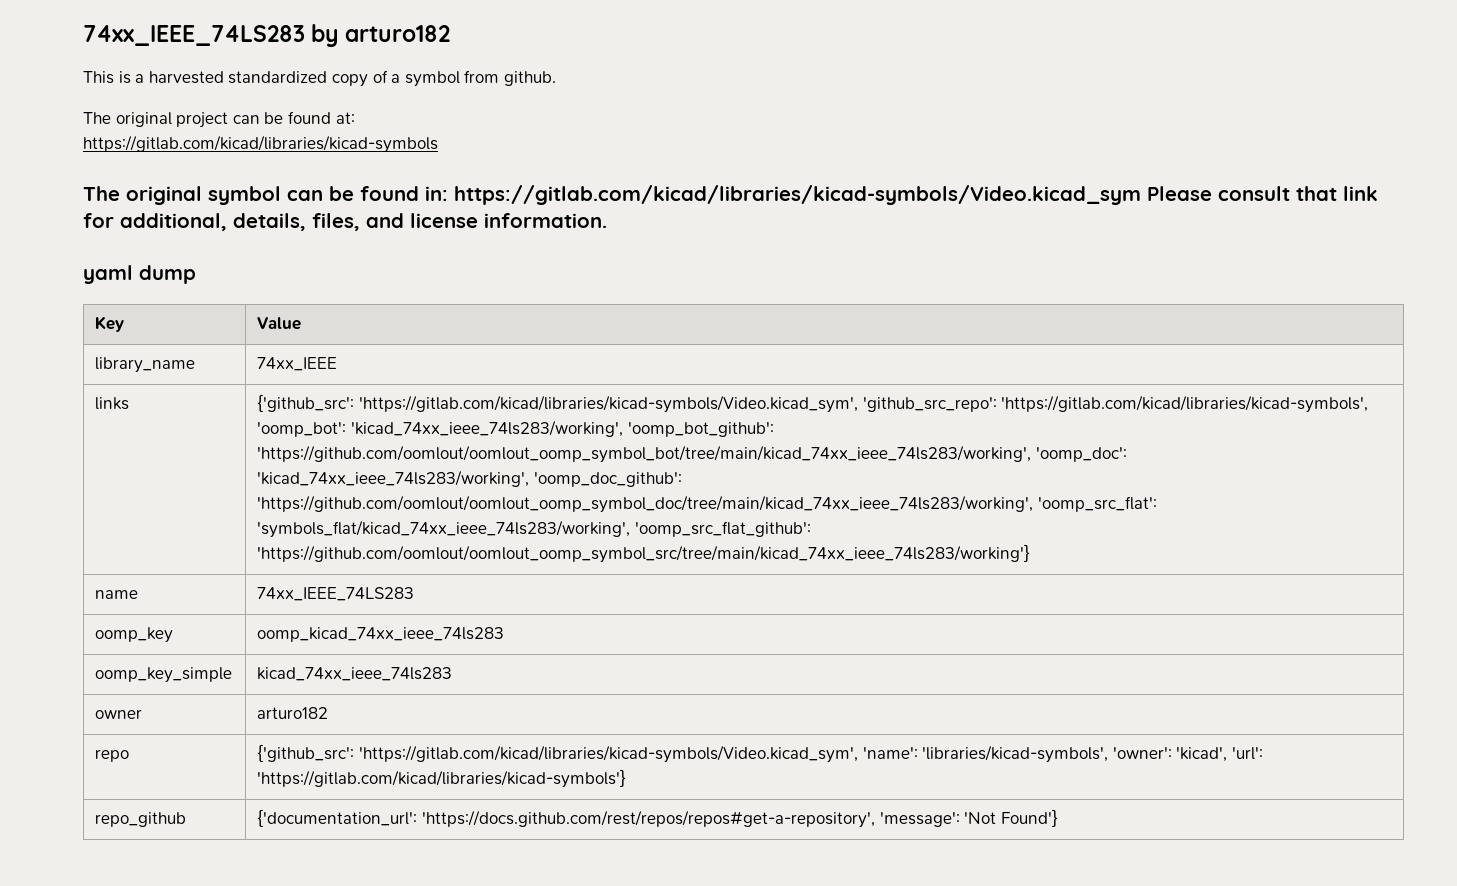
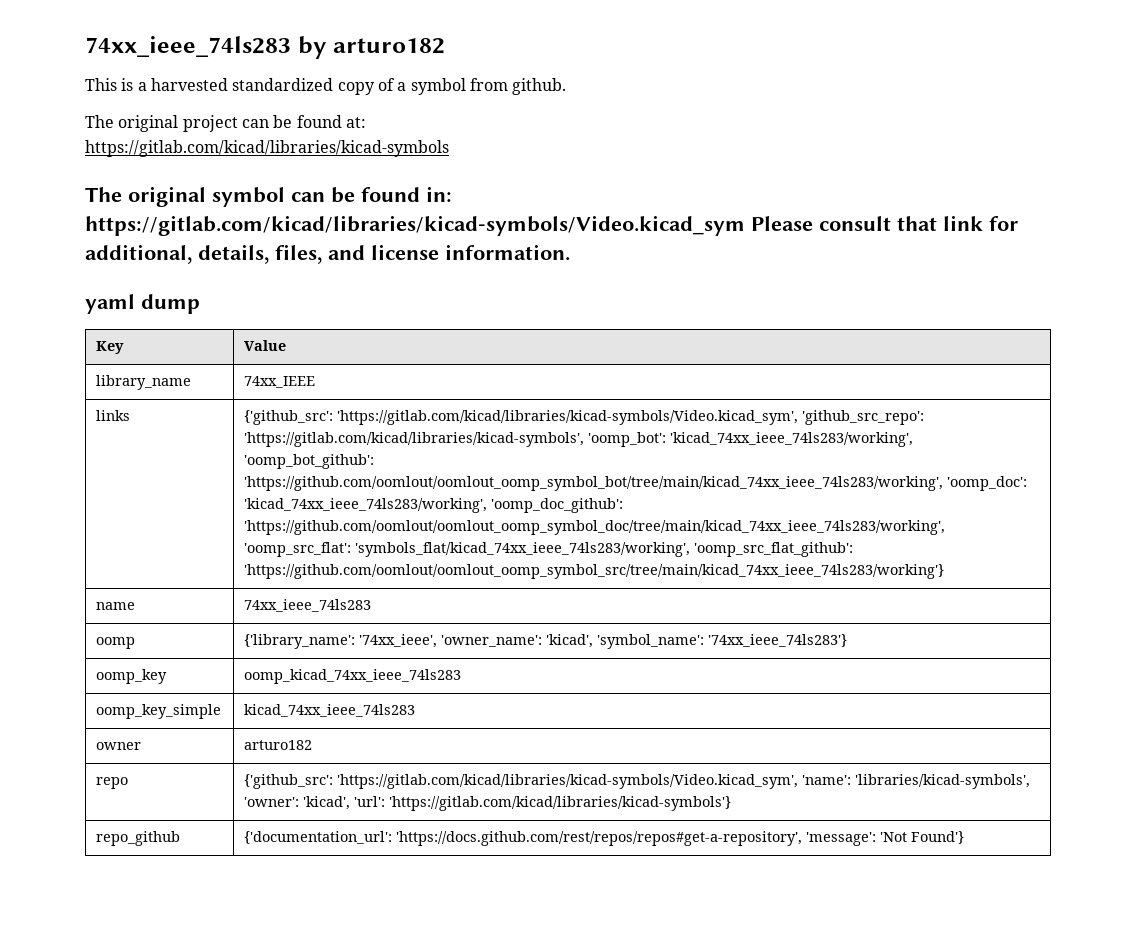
- 74xx_IEEE_74LS283 by arturo182
+ 74xx_ieee_74ls283 by arturo182
- name | 74xx_IEEE_74LS283
+ name | 74xx_ieee_74ls283
+ oomp | {'library_name': '74xx_ieee', 'owner_name': 'kicad', 'symbol_name': '74xx_ieee_74ls283'}

